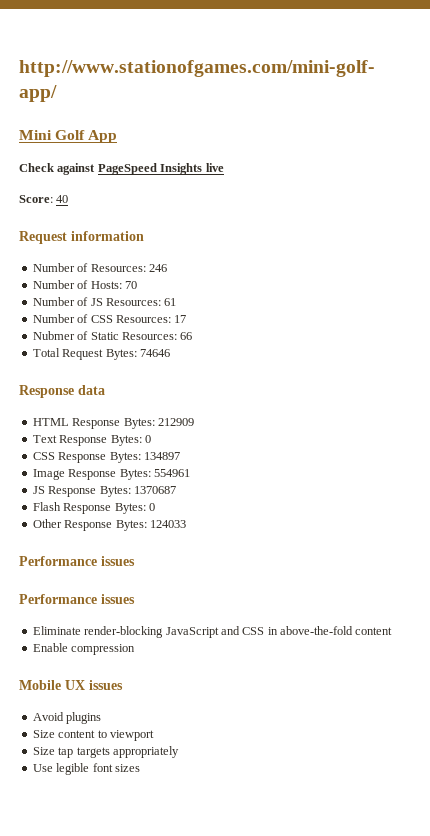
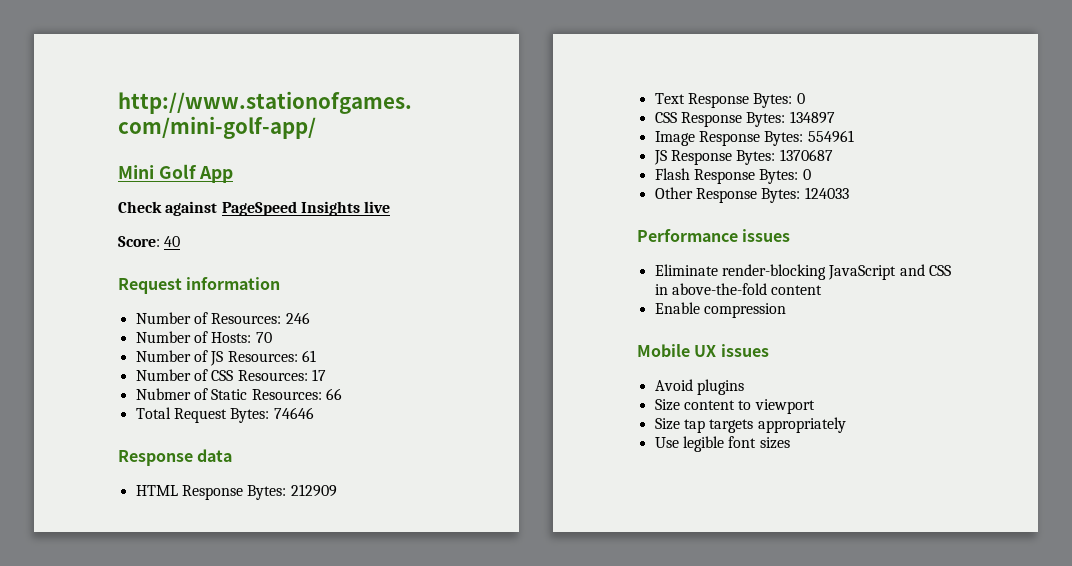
  Other Response Bytes: 124033
- Performance issues

